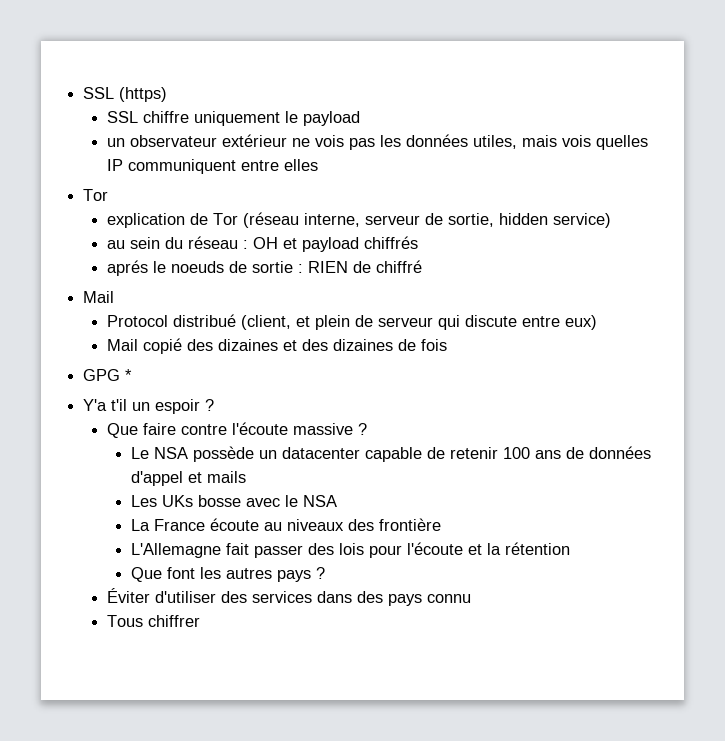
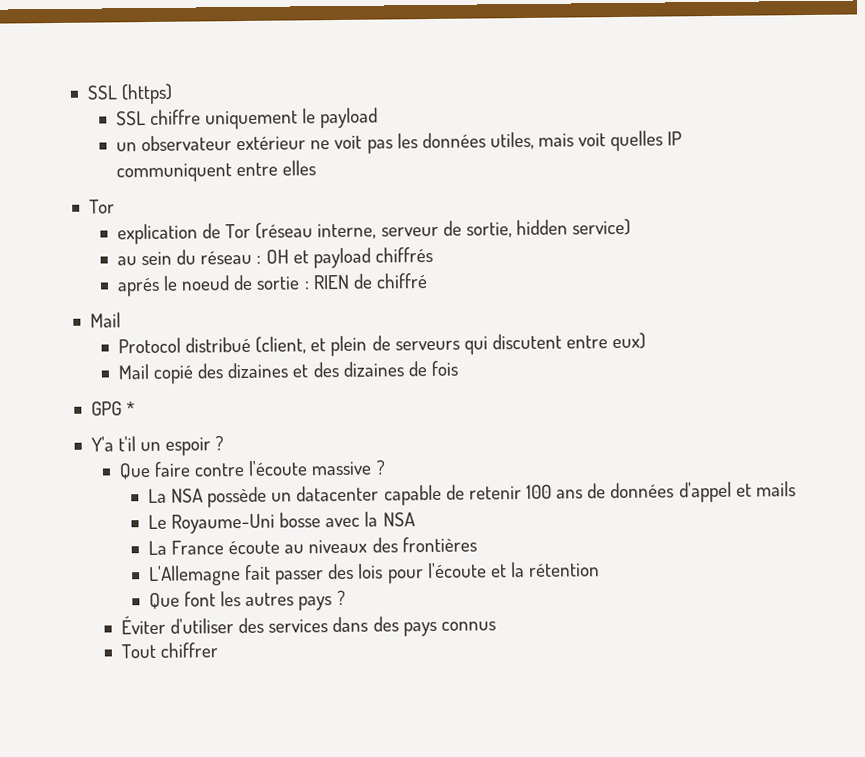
- un observateur extérieur ne vois pas les données utiles, mais vois quelles IP communiquent entre elles
+ un observateur extérieur ne voit pas les données utiles, mais voit quelles IP communiquent entre elles
- aprés le noeuds de sortie : RIEN de chiffré
+ aprés le noeud de sortie : RIEN de chiffré
- Protocol distribué (client, et plein de serveur qui discute entre eux)
+ Protocol distribué (client, et plein de serveurs qui discutent entre eux)
- Le NSA possède un datacenter capable de retenir 100 ans de données d'appel et mails
+ La NSA possède un datacenter capable de retenir 100 ans de données d'appel et mails
- Les UKs bosse avec le NSA
+ Le Royaume-Uni bosse avec la NSA
- La France écoute au niveaux des frontière
+ La France écoute au niveaux des frontières
- Éviter d'utiliser des services dans des pays connu
- Tous chiffrer
+ Éviter d'utiliser des services dans des pays connus
+ Tout chiffrer

